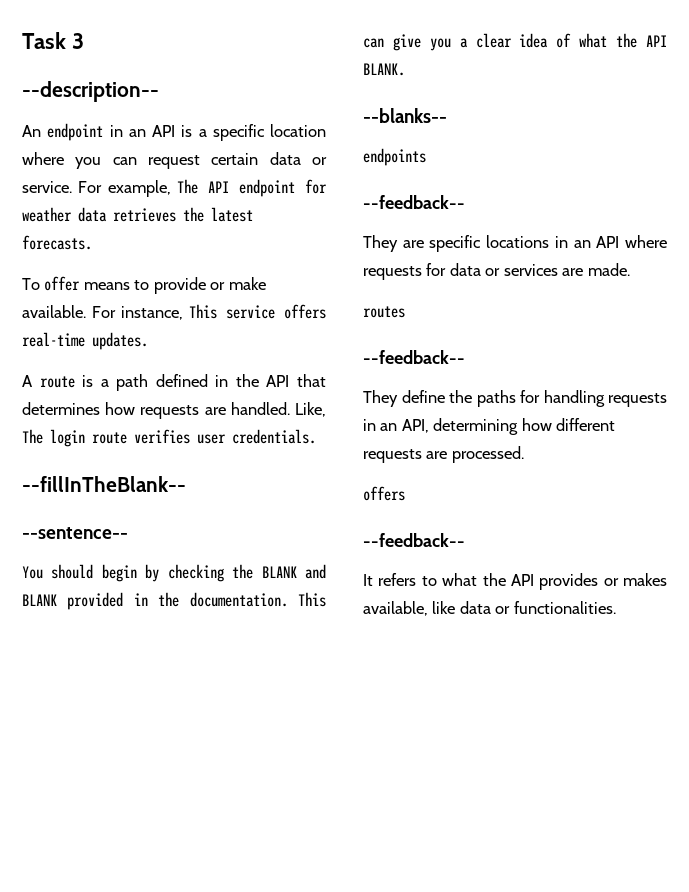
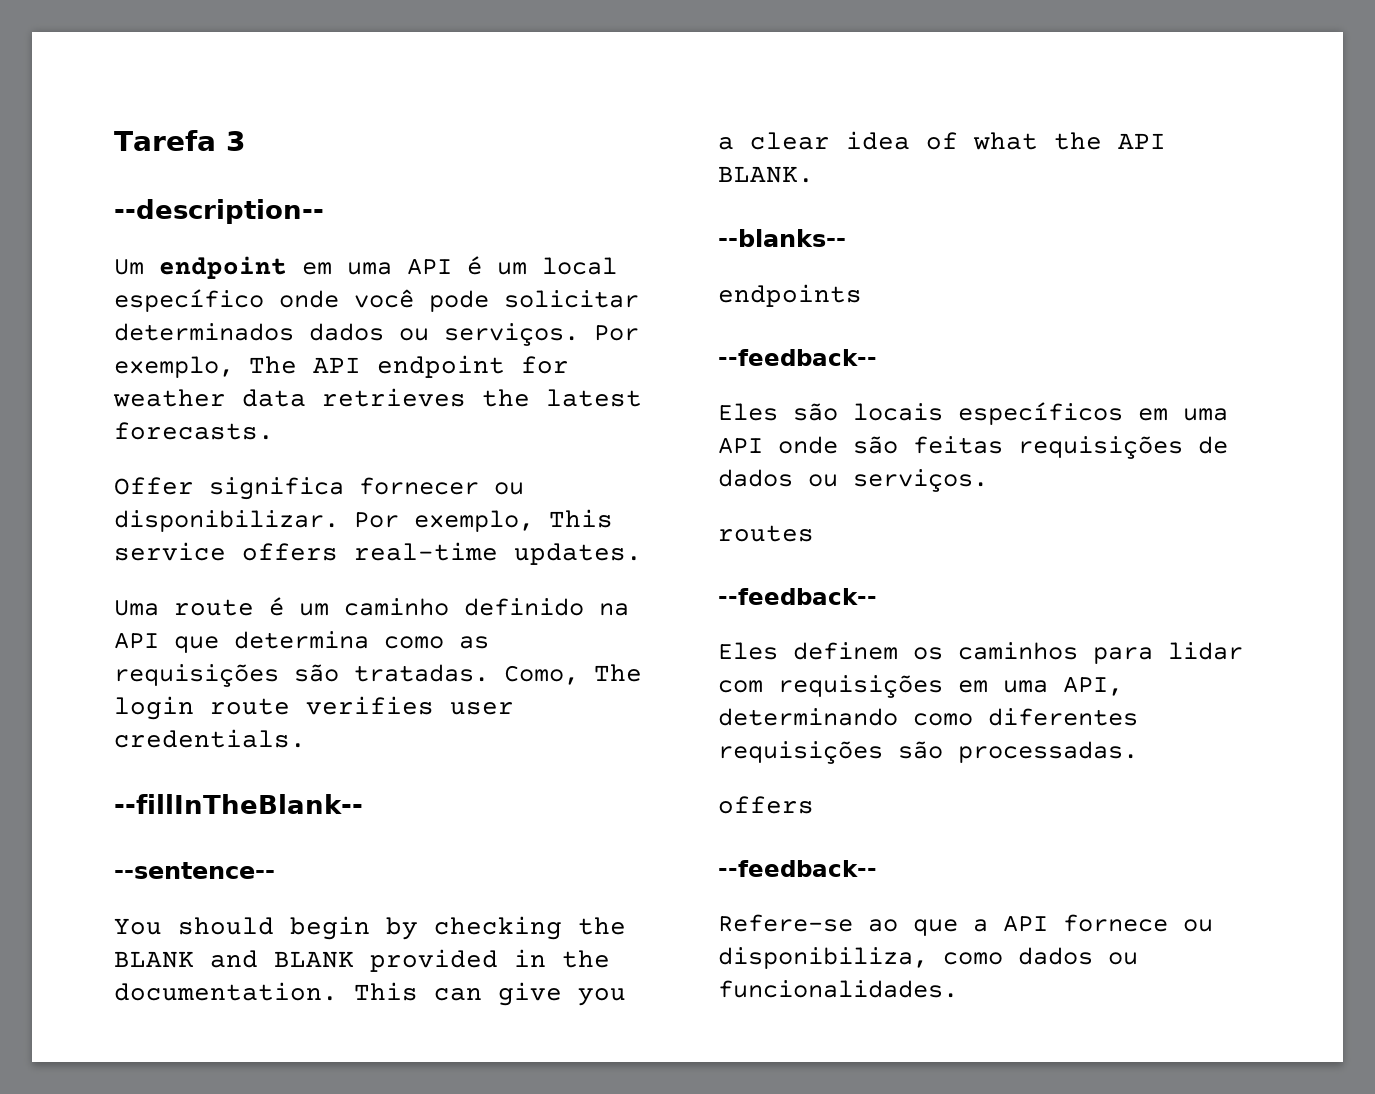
- Task 3
+ Tarefa 3
- An endpoint in an API is a specific location where you can request certain data or service. For example, The API endpoint for weather data retrieves the latest forecasts.
+ Um endpoint em uma API é um local específico onde você pode solicitar determinados dados ou serviços. Por exemplo, The API endpoint for weather data retrieves the latest forecasts.
- To offer means to provide or make available. For instance, This service offers real-time updates.
+ Offer significa fornecer ou disponibilizar. Por exemplo, This service offers real-time updates.
- A route is a path defined in the API that determines how requests are handled. Like, The login route verifies user credentials.
+ Uma route é um caminho definido na API que determina como as requisições são tratadas. Como, The login route verifies user credentials.
- They are specific locations in an API where requests for data or services are made.
+ Eles são locais específicos em uma API onde são feitas requisições de dados ou serviços.
  routes
  --feedback--
- They define the paths for handling requests in an API, determining how different requests are processed.
+ Eles definem os caminhos para lidar com requisições em uma API, determinando como diferentes requisições são processadas.
  offers
  --feedback--
- It refers to what the API provides or makes available, like data or functionalities.
+ Refere-se ao que a API fornece ou disponibiliza, como dados ou funcionalidades.

